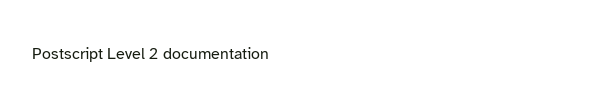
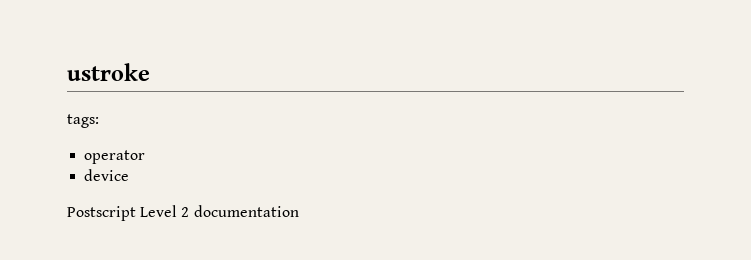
+ ustroke
+ tags:
+ operator
+ device

